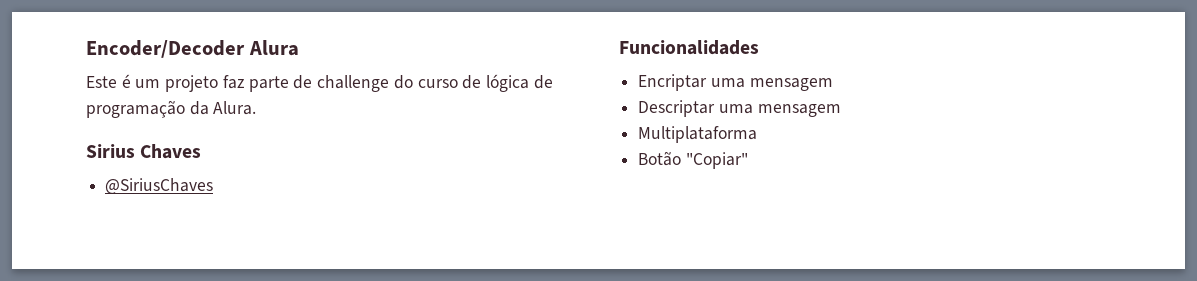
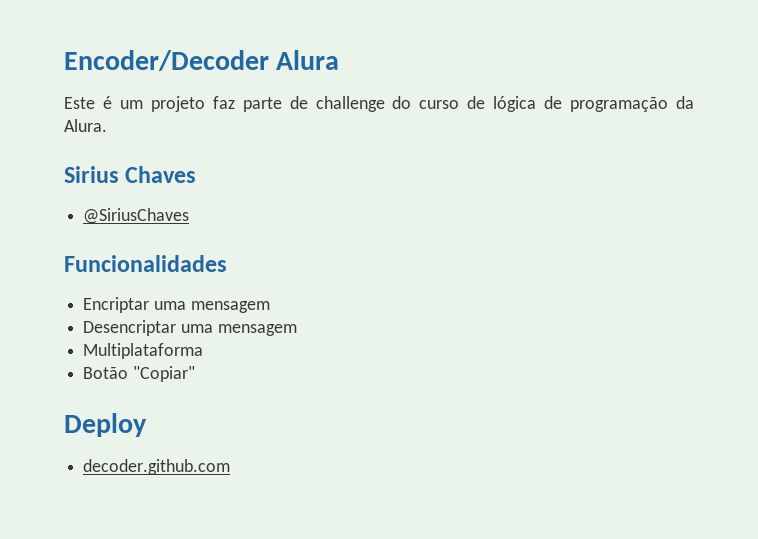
- Descriptar uma mensagem
+ Desencriptar uma mensagem
+ Deploy
+ decoder.github.com

